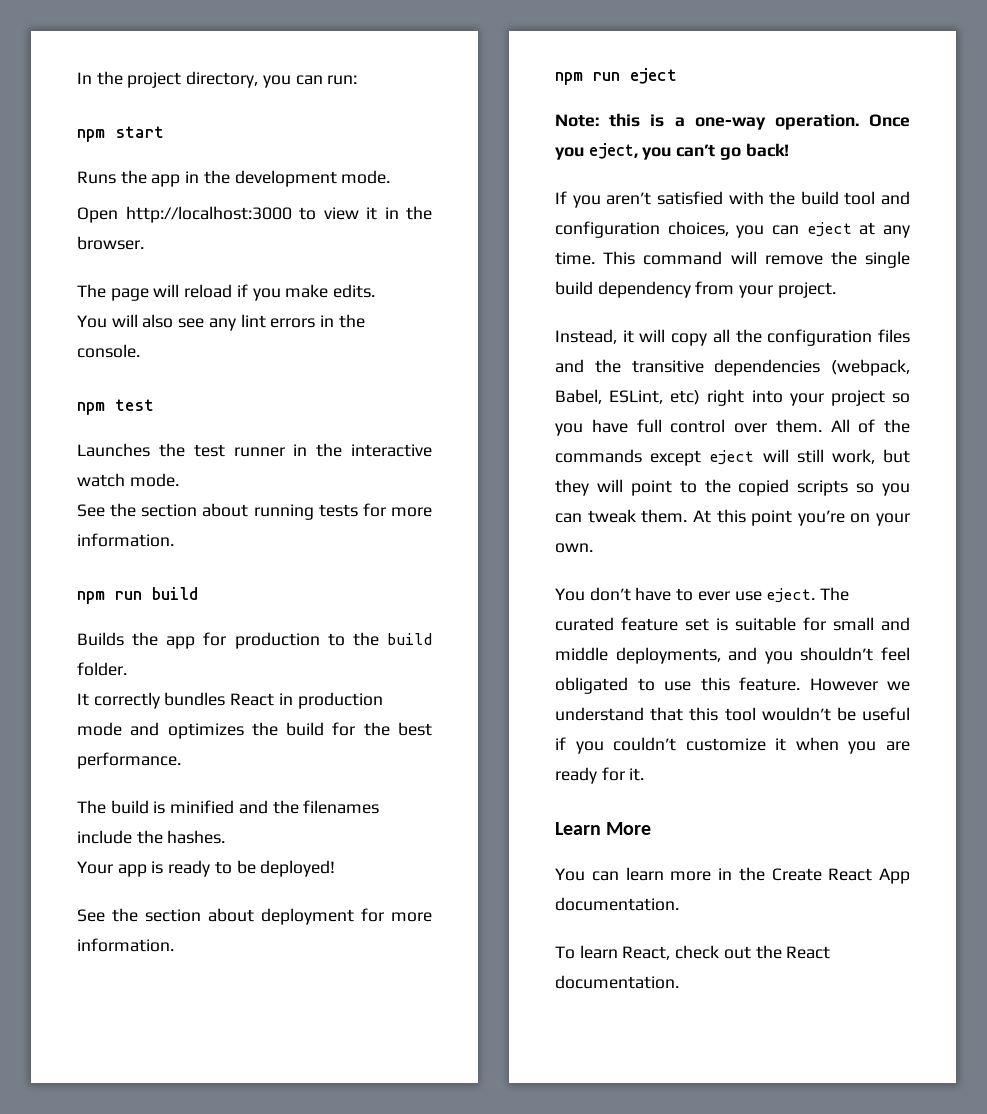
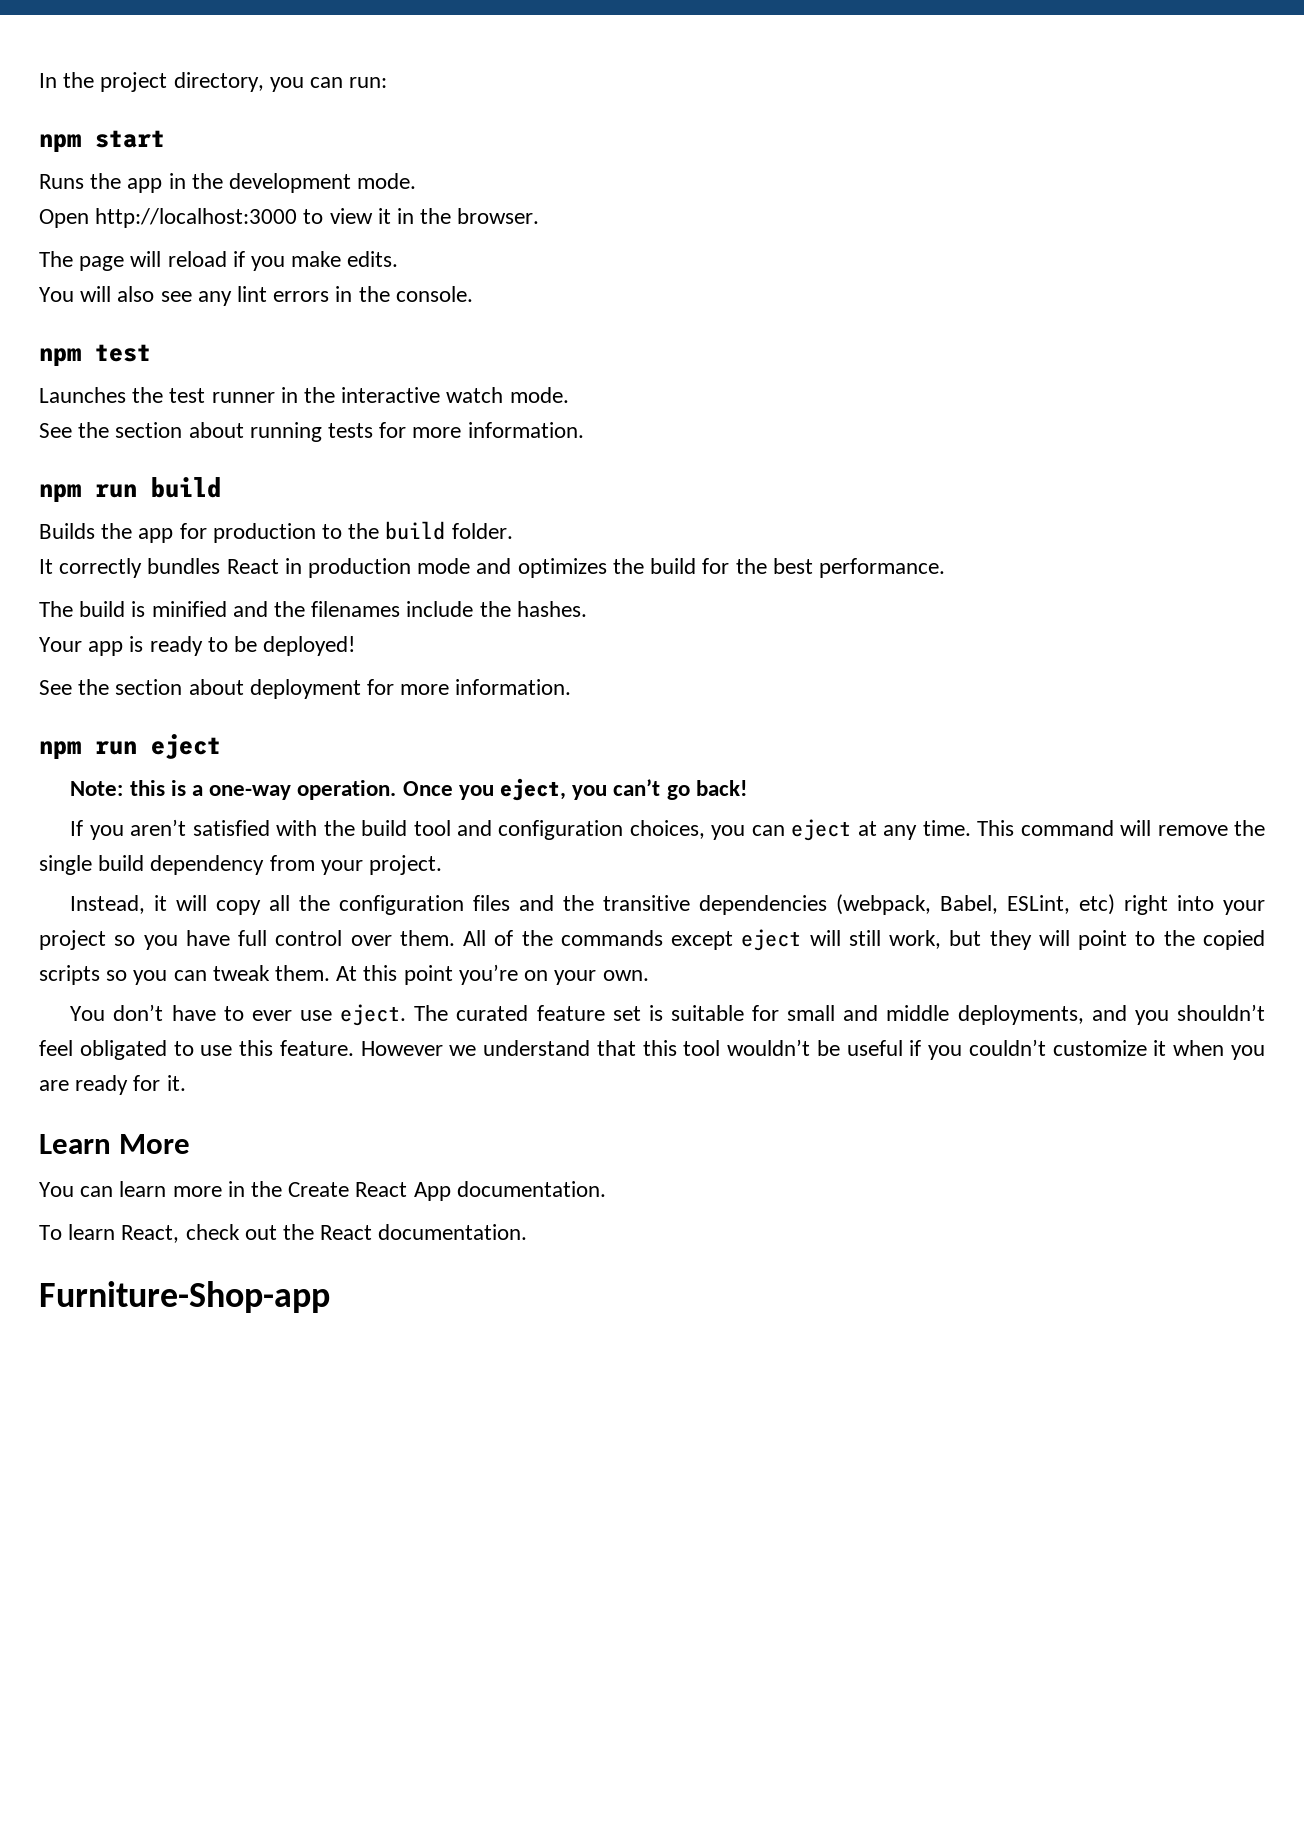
+ Furniture-Shop-app

